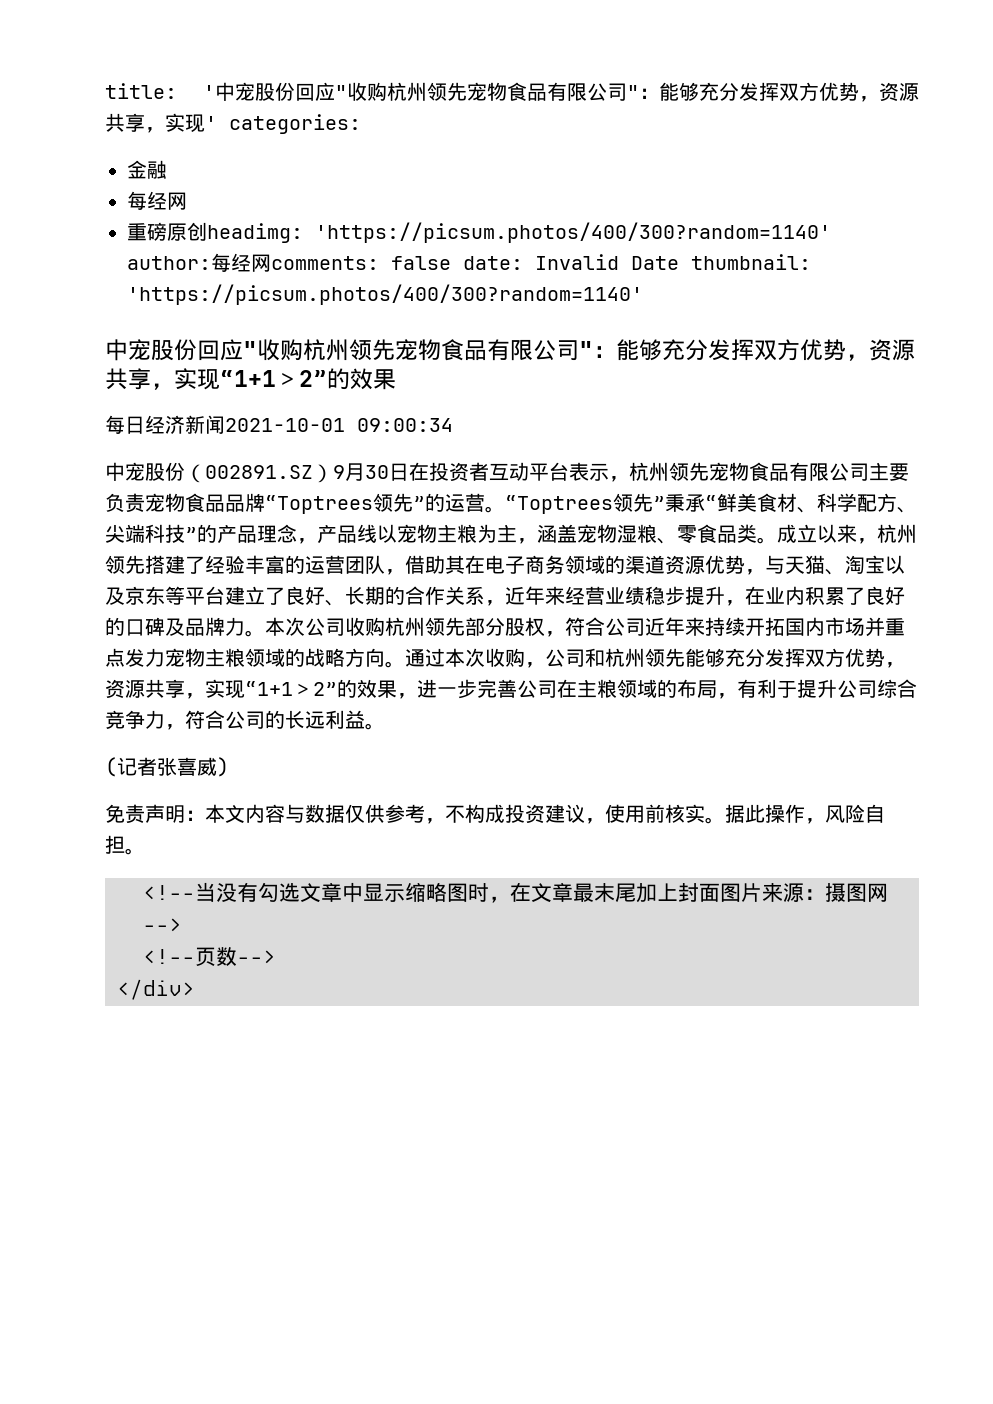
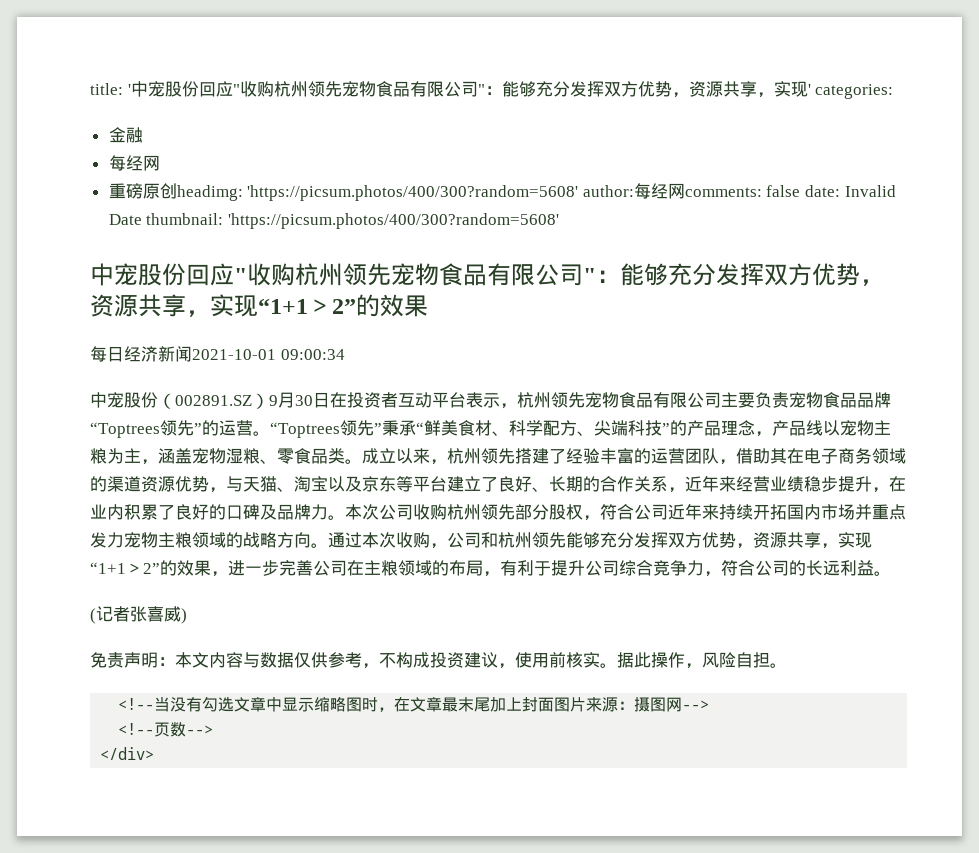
- 重磅原创headimg: 'https://picsum.photos/400/300?random=1140' author:每经网comments: false date: Invalid Date thumbnail: 'https://picsum.photos/400/300?random=1140'
+ 重磅原创headimg: 'https://picsum.photos/400/300?random=5608' author:每经网comments: false date: Invalid Date thumbnail: 'https://picsum.photos/400/300?random=5608'

